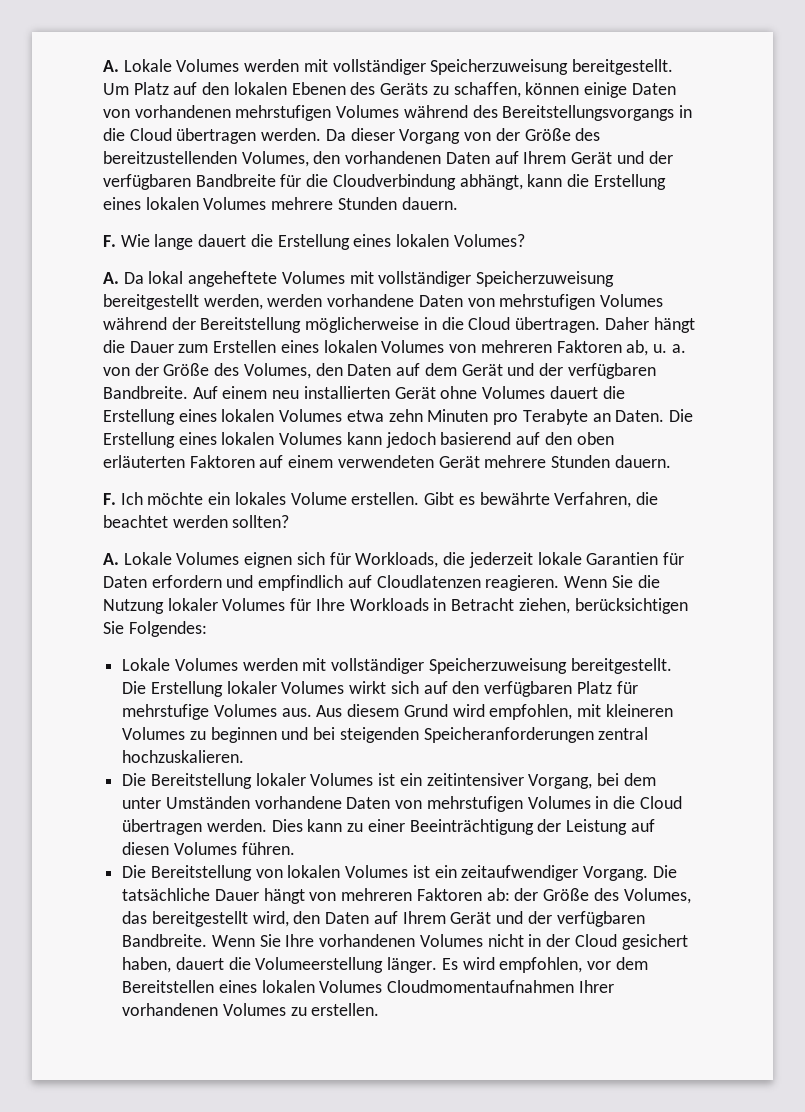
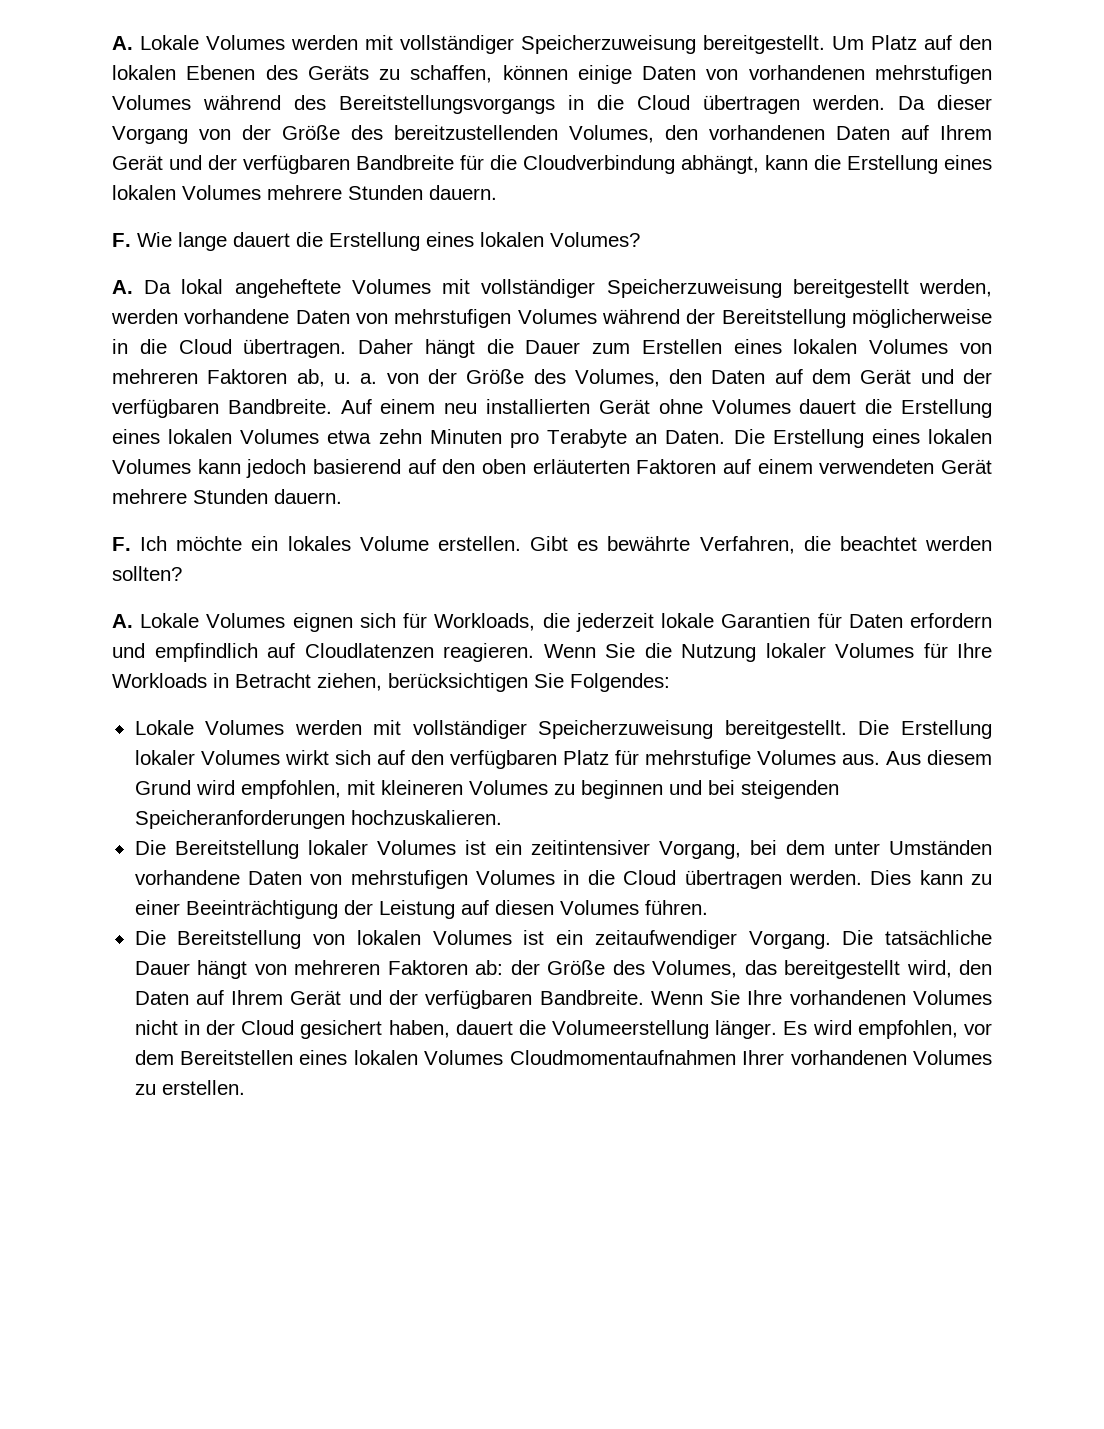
- Aus diesem Grund wird empfohlen, mit kleineren Volumes zu beginnen und bei steigenden Speicheranforderungen zentral hochzuskalieren.
+ Aus diesem Grund wird empfohlen, mit kleineren Volumes zu beginnen und bei steigenden Speicheranforderungen hochzuskalieren.

